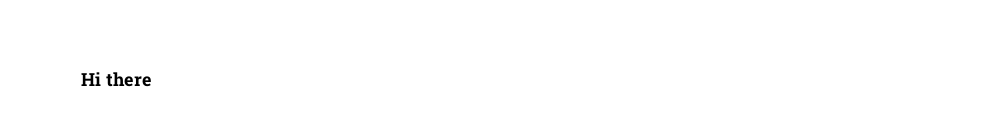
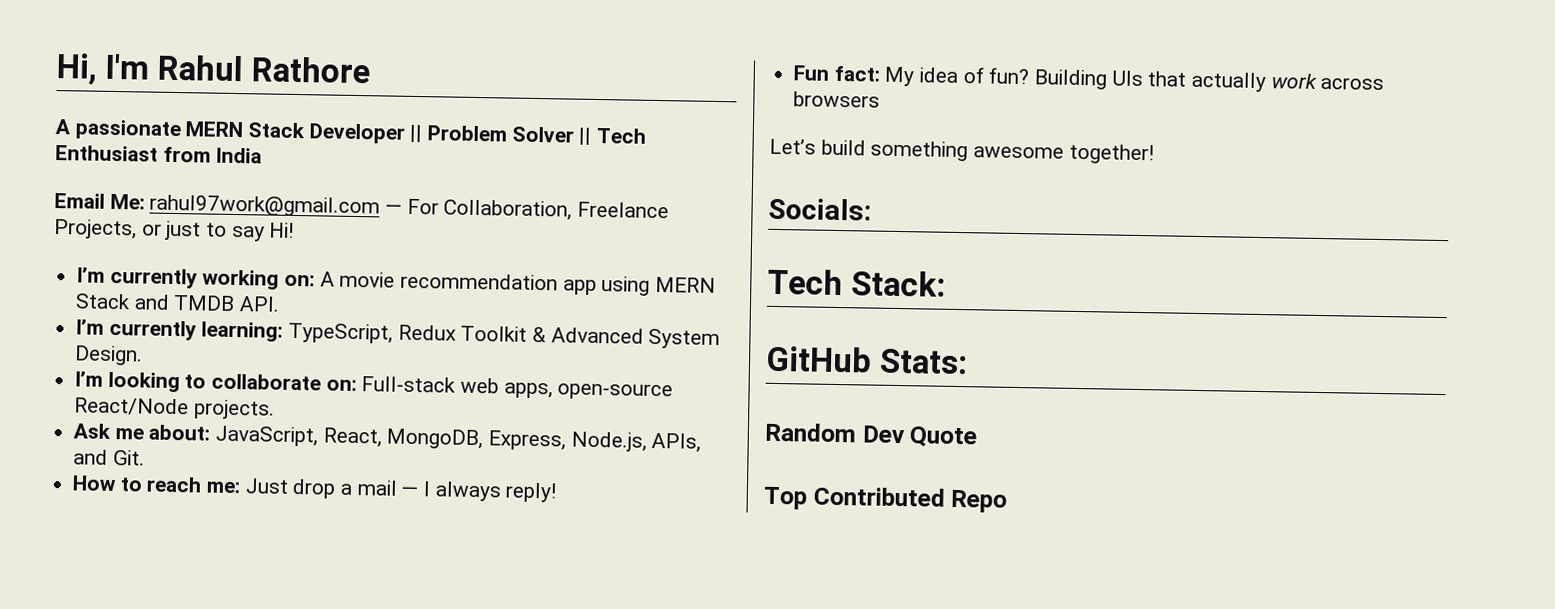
- Hi there
+ Hi, I'm Rahul Rathore
+ A passionate MERN Stack Developer || Problem Solver || Tech Enthusiast from India
+ Email Me: rahul97work@gmail.com — For Collaboration, Freelance Projects, or just to say Hi!
+ I’m currently working on: A movie recommendation app using MERN Stack and TMDB API.
+ I’m currently learning: TypeScript, Redux Toolkit & Advanced System Design.
+ I’m looking to collaborate on: Full-stack web apps, open-source React/Node projects.
+ Ask me about: JavaScript, React, MongoDB, Express, Node.js, APIs, and Git.
+ How to reach me: Just drop a mail — I always reply!
+ Fun fact: My idea of fun? Building UIs that actually work across browsers
+ Let’s build something awesome together!
+ Socials:
+ Tech Stack:
+ GitHub Stats:
+ Random Dev Quote
+ Top Contributed Repo

